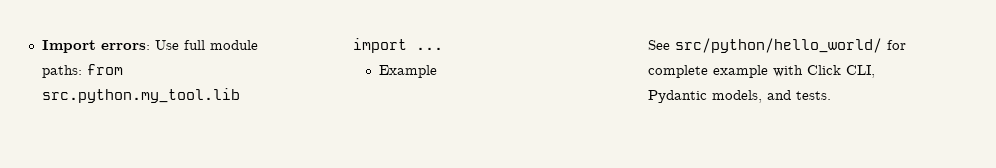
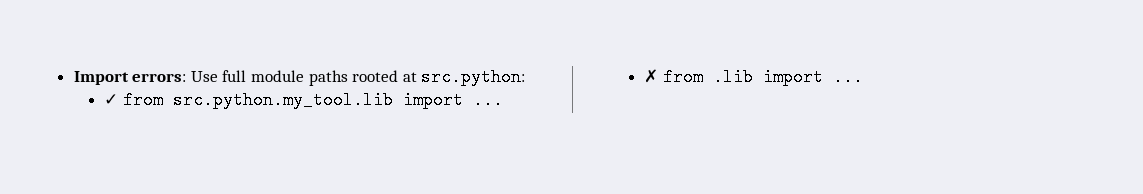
- Import errors: Use full module paths: from src.python.my_tool.lib import ...
+ Import errors: Use full module paths rooted at src.python:
+ ✓ from src.python.my_tool.lib import ...
- Example
- See src/python/hello_world/ for complete example with Click CLI, Pydantic models, and tests.
+ ✗ from .lib import ...

